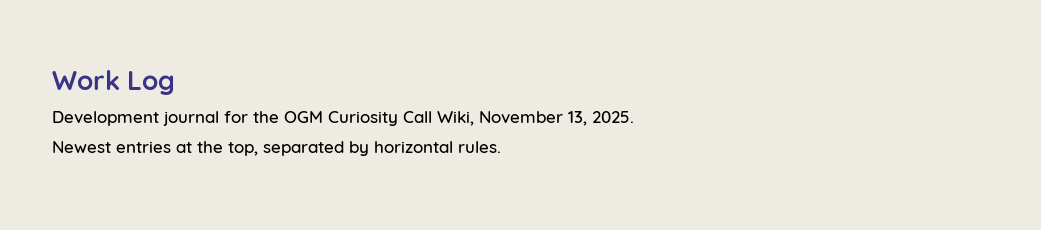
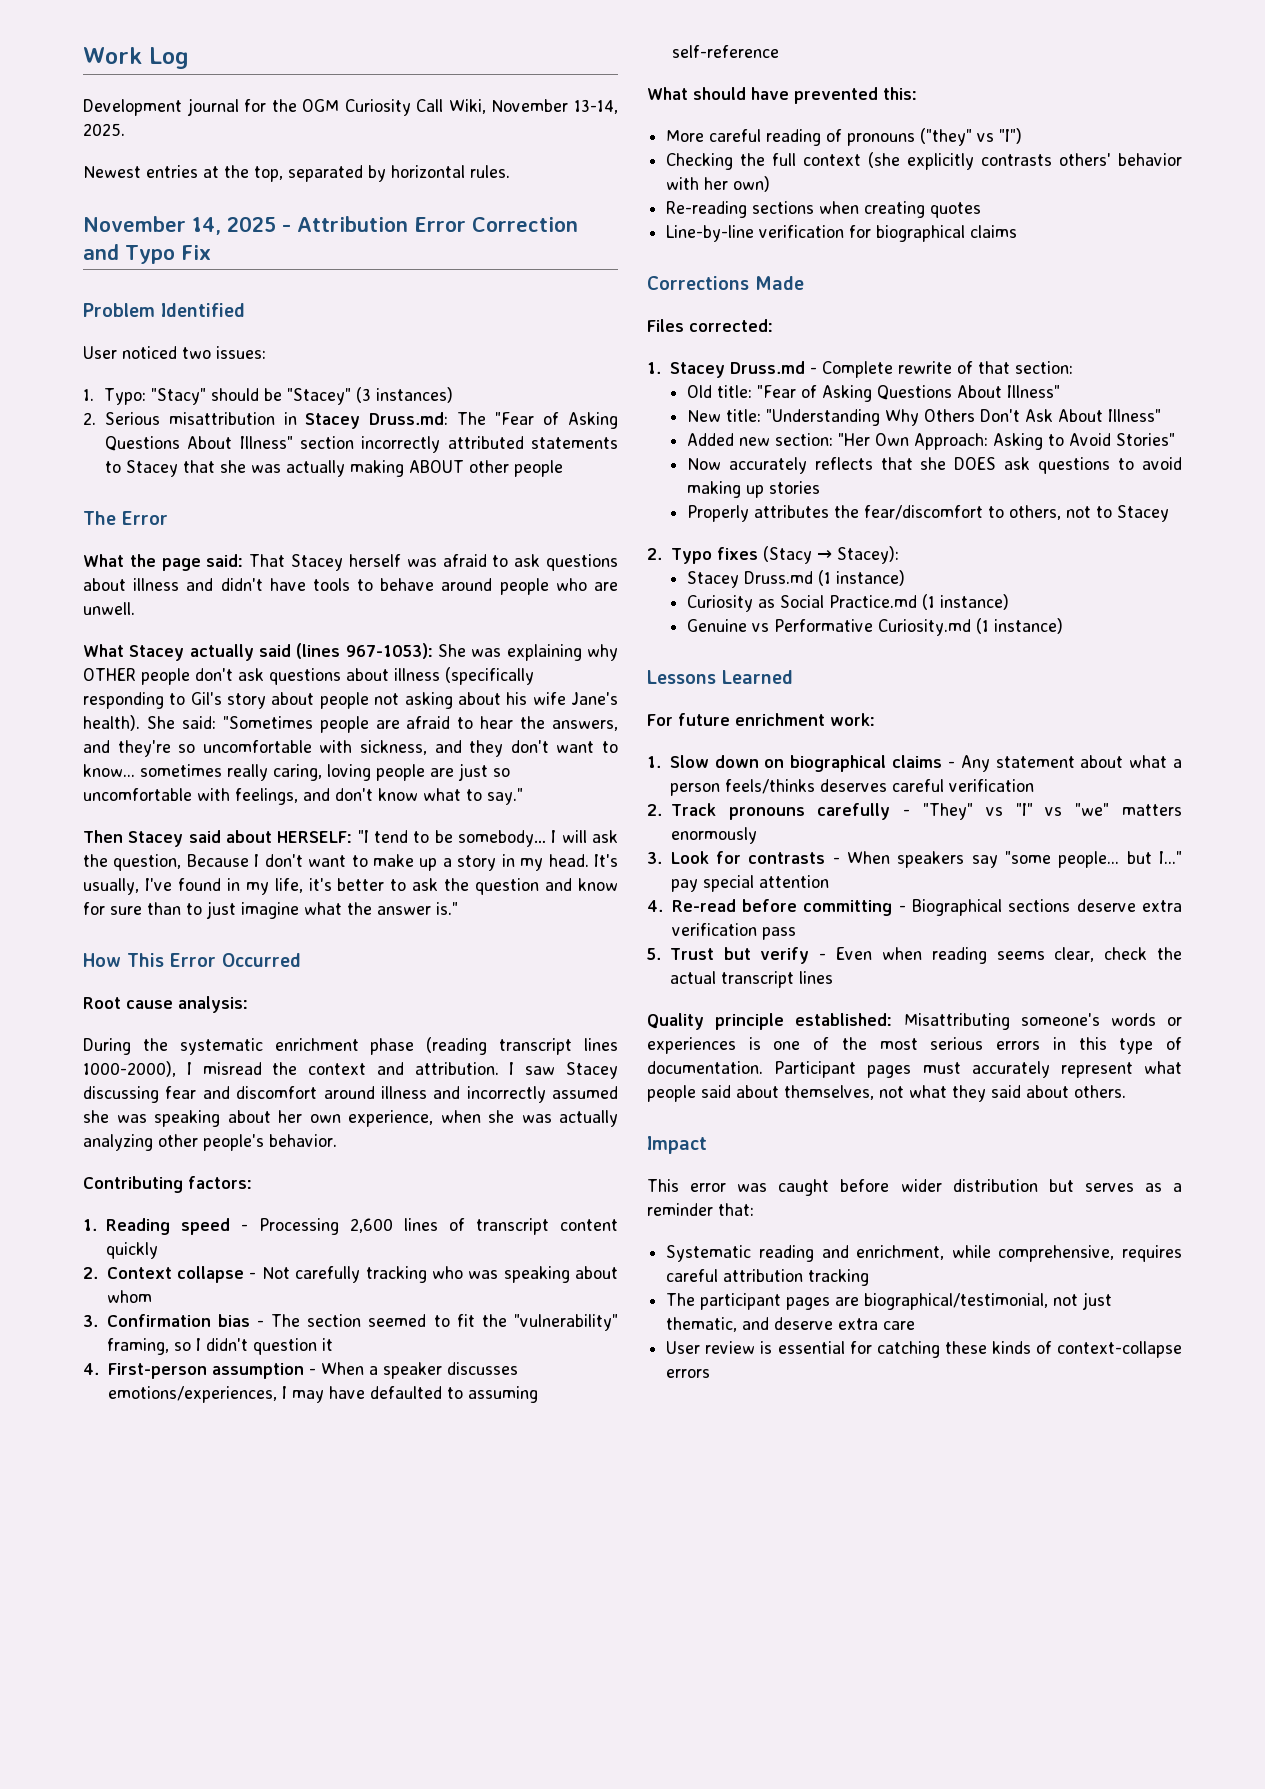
- Development journal for the OGM Curiosity Call Wiki, November 13, 2025.
+ Development journal for the OGM Curiosity Call Wiki, November 13-14, 2025.
+ November 14, 2025 - Attribution Error Correction and Typo Fix
+ Problem Identified
+ User noticed two issues:
+ 1. Typo: "Stacy" should be "Stacey" (3 instances)
+ 2. Serious misattribution in Stacey Druss.md: The "Fear of Asking Questions About Illness" section incorrectly attributed statements to Stacey that she was actually making ABOUT other people
+ The Error
+ What the page said: That Stacey herself was afraid to ask questions about illness and didn't have tools to behave around people who are unwell.
+ What Stacey actually said (lines 967-1053): She was explaining why OTHER people don't ask questions about illness (specifically responding to Gil's story about people not asking about his wife Jane's health). She said: "Sometimes people are afraid to hear the answers, and they're so uncomfortable with sickness, and they don't want to know... sometimes really caring, loving people are just so uncomfortable with feelings, and don't know what to say."
+ Then Stacey said about HERSELF: "I tend to be somebody… I will ask the question, Because I don't want to make up a story in my head. It's usually, I've found in my life, it's better to ask the question and know for sure than to just imagine what the answer is."
+ How This Error Occurred
+ Root cause analysis:
+ During the systematic enrichment phase (reading transcript lines 1000-2000), I misread the context and attribution. I saw Stacey discussing fear and discomfort around illness and incorrectly assumed she was speaking about her own experience, when she was actually analyzing other people's behavior.
+ Contributing factors:
+ 1. Reading speed - Processing 2,600 lines of transcript content quickly
+ 2. Context collapse - Not carefully tracking who was speaking about whom
+ 3. Confirmation bias - The section seemed to fit the "vulnerability" framing, so I didn't question it
+ 4. First-person assumption - When a speaker discusses emotions/experiences, I may have defaulted to assuming self-reference
+ What should have prevented this:
+ More careful reading of pronouns ("they" vs "I")
+ Checking the full context (she explicitly contrasts others' behavior with her own)
+ Re-reading sections when creating quotes
+ Line-by-line verification for biographical claims
+ Corrections Made
+ Files corrected:
+ 1. Stacey Druss.md - Complete rewrite of that section:
+ Old title: "Fear of Asking Questions About Illness"
+ New title: "Understanding Why Others Don't Ask About Illness"
+ Added new section: "Her Own Approach: Asking to Avoid Stories"
+ Now accurately reflects that she DOES ask questions to avoid making up stories
+ Properly attributes the fear/discomfort to others, not to Stacey
+ 2. Typo fixes (Stacy → Stacey):
+ Stacey Druss.md (1 instance)
+ Curiosity as Social Practice.md (1 instance)
+ Genuine vs Performative Curiosity.md (1 instance)
+ Lessons Learned
+ For future enrichment work:
+ 1. Slow down on biographical claims - Any statement about what a person feels/thinks deserves careful verification
+ 2. Track pronouns carefully - "They" vs "I" vs "we" matters enormously
+ 3. Look for contrasts - When speakers say "some people... but I..." pay special attention
+ 4. Re-read before committing - Biographical sections deserve extra verification pass
+ 5. Trust but verify - Even when reading seems clear, check the actual transcript lines
+ Quality principle established: Misattributing someone's words or experiences is one of the most serious errors in this type of documentation. Participant pages must accurately represent what people said about themselves, not what they said about others.
+ Impact
+ This error was caught before wider distribution but serves as a reminder that:
+ Systematic reading and enrichment, while comprehensive, requires careful attribution tracking
+ The participant pages are biographical/testimonial, not just thematic, and deserve extra care
+ User review is essential for catching these kinds of context-collapse errors

